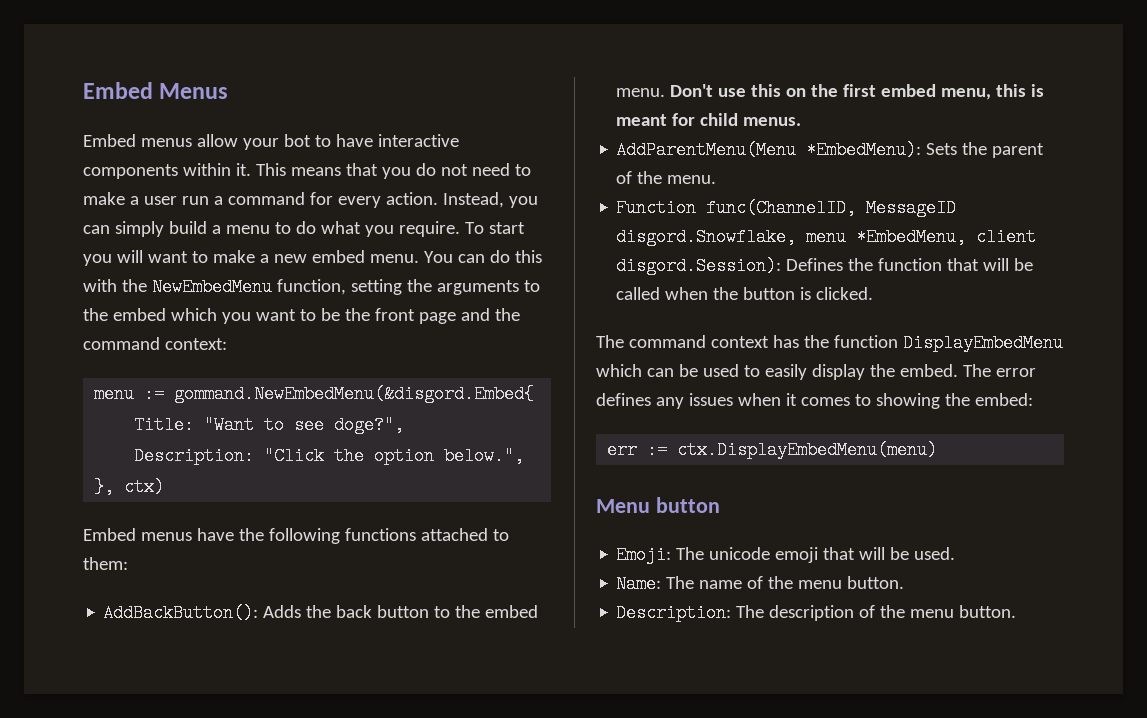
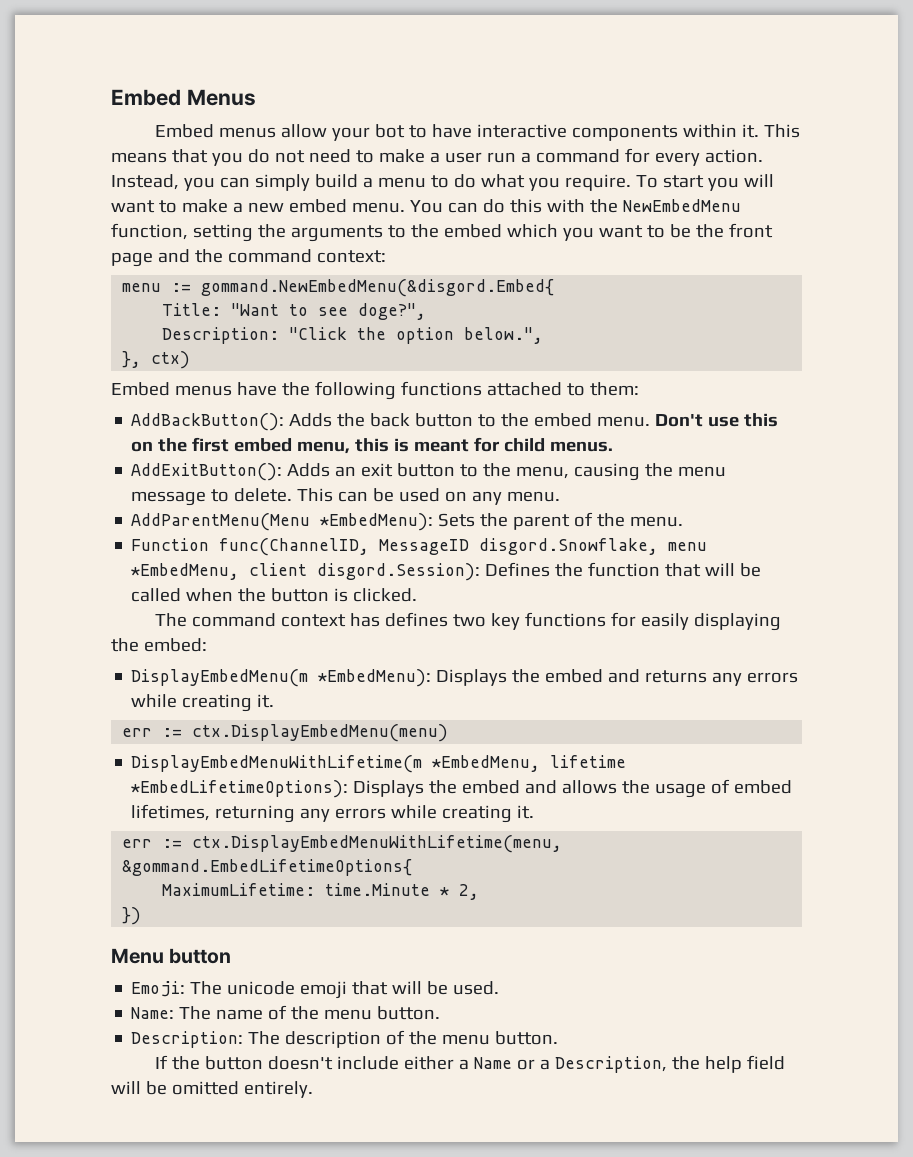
+ AddExitButton(): Adds an exit button to the menu, causing the menu message to delete. This can be used on any menu.
- The command context has the function DisplayEmbedMenu which can be used to easily display the embed. The error defines any issues when it comes to showing the embed:
+ The command context has defines two key functions for easily displaying the embed:
+ DisplayEmbedMenu(m *EmbedMenu): Displays the embed and returns any errors while creating it.
  err := ctx.DisplayEmbedMenu(menu)
+ DisplayEmbedMenuWithLifetime(m *EmbedMenu, lifetime *EmbedLifetimeOptions): Displays the embed and allows the usage of embed lifetimes, returning any errors while creating it.
+ err := ctx.DisplayEmbedMenuWithLifetime(menu, &gommand.EmbedLifetimeOptions{
+ MaximumLifetime: time.Minute * 2,
+ })
+ If the button doesn't include either a Name or a Description, the help field will be omitted entirely.

